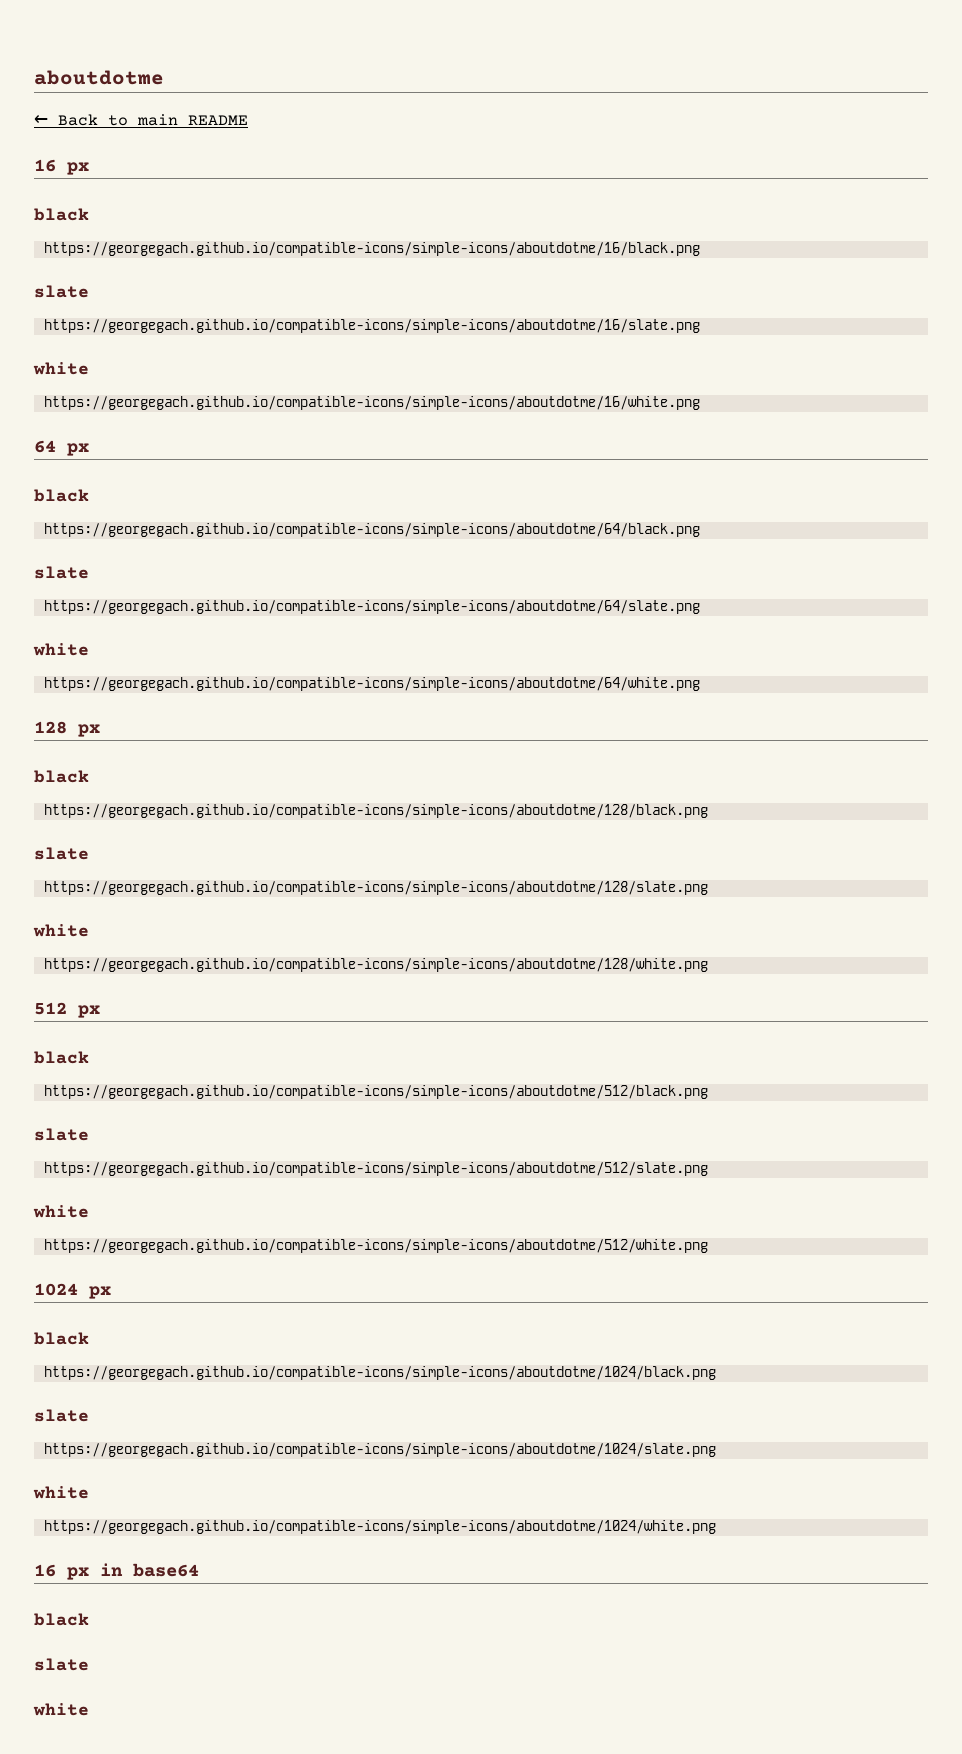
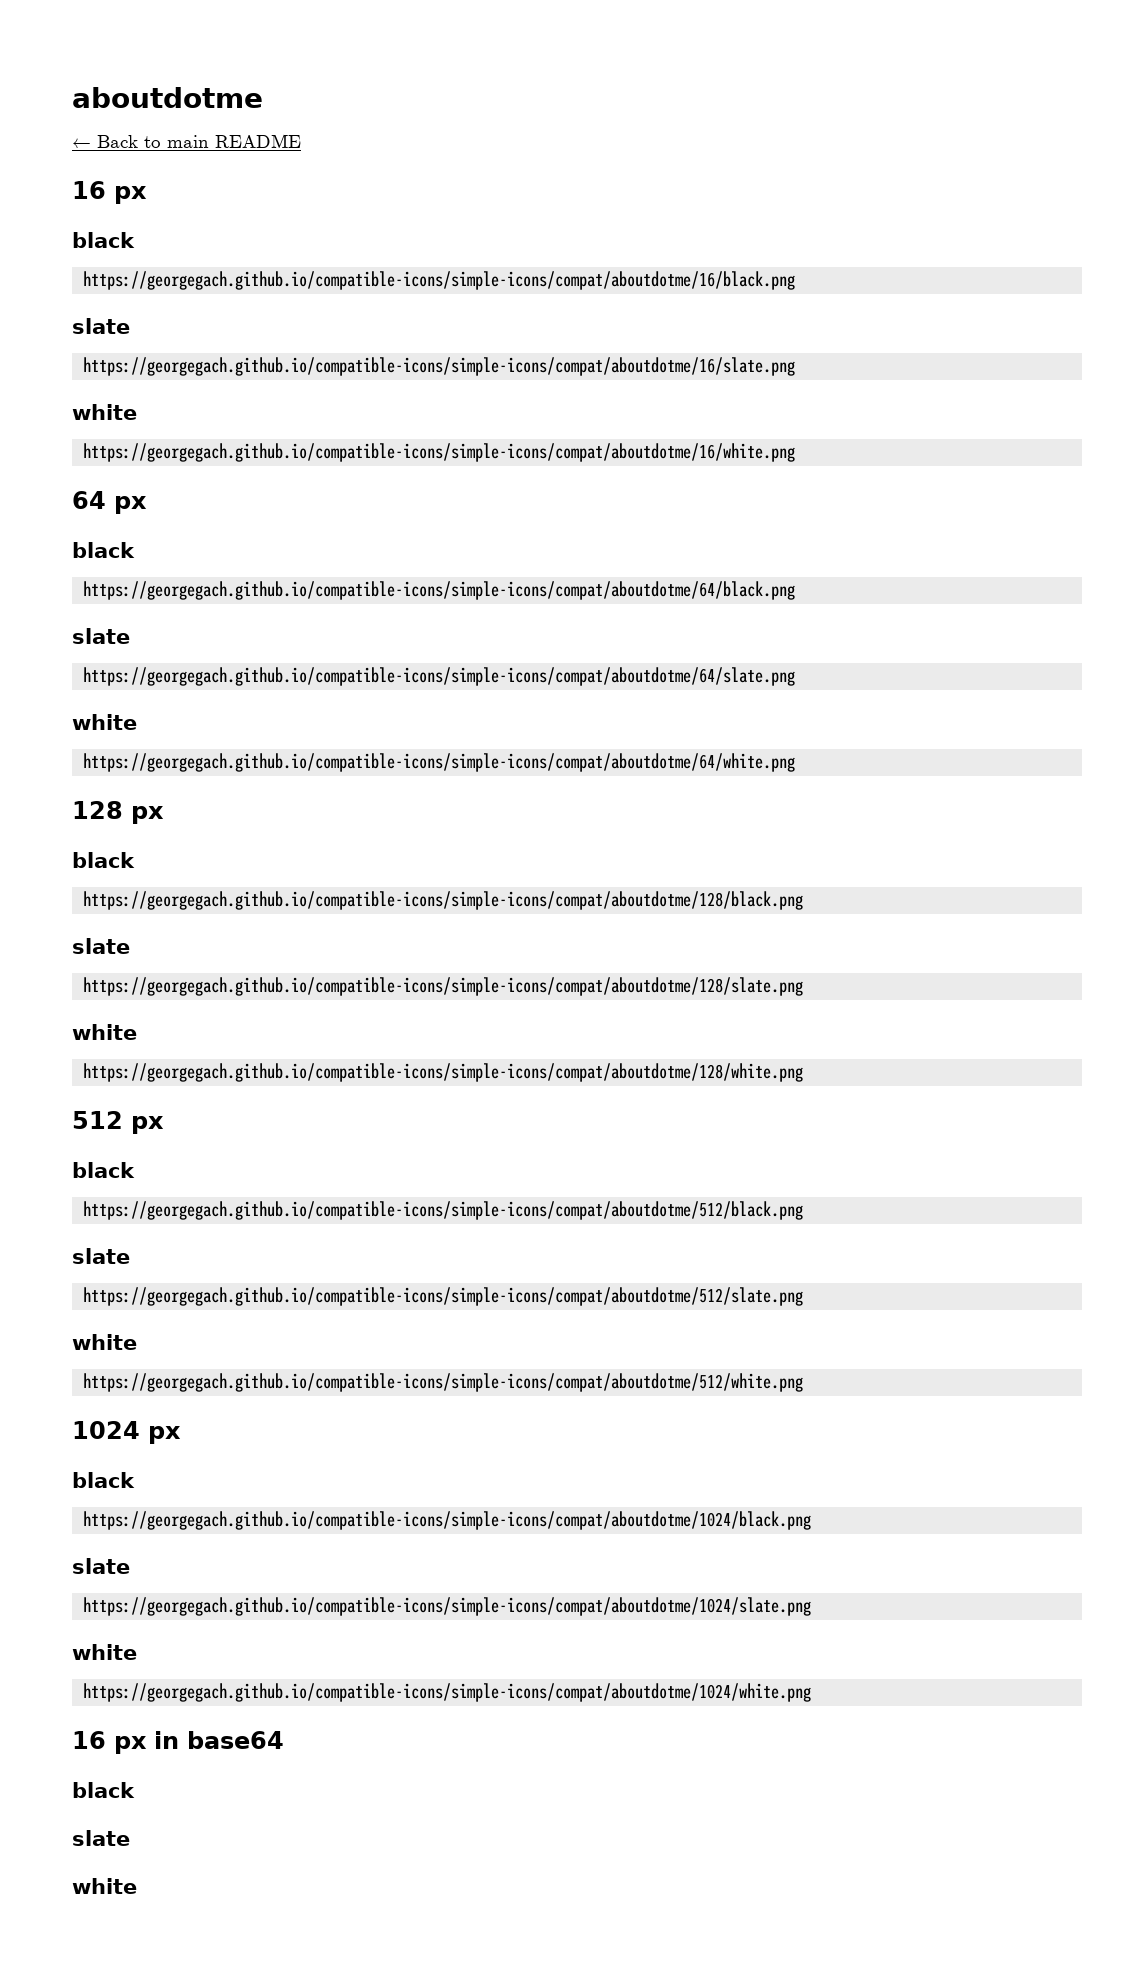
- https://georgegach.github.io/compatible-icons/simple-icons/aboutdotme/16/black.png
+ https://georgegach.github.io/compatible-icons/simple-icons/compat/aboutdotme/16/black.png
  slate
- https://georgegach.github.io/compatible-icons/simple-icons/aboutdotme/16/slate.png
+ https://georgegach.github.io/compatible-icons/simple-icons/compat/aboutdotme/16/slate.png
  white
- https://georgegach.github.io/compatible-icons/simple-icons/aboutdotme/16/white.png
+ https://georgegach.github.io/compatible-icons/simple-icons/compat/aboutdotme/16/white.png
- https://georgegach.github.io/compatible-icons/simple-icons/aboutdotme/64/black.png
+ https://georgegach.github.io/compatible-icons/simple-icons/compat/aboutdotme/64/black.png
  slate
- https://georgegach.github.io/compatible-icons/simple-icons/aboutdotme/64/slate.png
+ https://georgegach.github.io/compatible-icons/simple-icons/compat/aboutdotme/64/slate.png
  white
- https://georgegach.github.io/compatible-icons/simple-icons/aboutdotme/64/white.png
+ https://georgegach.github.io/compatible-icons/simple-icons/compat/aboutdotme/64/white.png
- https://georgegach.github.io/compatible-icons/simple-icons/aboutdotme/128/black.png
+ https://georgegach.github.io/compatible-icons/simple-icons/compat/aboutdotme/128/black.png
  slate
- https://georgegach.github.io/compatible-icons/simple-icons/aboutdotme/128/slate.png
+ https://georgegach.github.io/compatible-icons/simple-icons/compat/aboutdotme/128/slate.png
  white
- https://georgegach.github.io/compatible-icons/simple-icons/aboutdotme/128/white.png
+ https://georgegach.github.io/compatible-icons/simple-icons/compat/aboutdotme/128/white.png
- https://georgegach.github.io/compatible-icons/simple-icons/aboutdotme/512/black.png
+ https://georgegach.github.io/compatible-icons/simple-icons/compat/aboutdotme/512/black.png
  slate
- https://georgegach.github.io/compatible-icons/simple-icons/aboutdotme/512/slate.png
+ https://georgegach.github.io/compatible-icons/simple-icons/compat/aboutdotme/512/slate.png
  white
- https://georgegach.github.io/compatible-icons/simple-icons/aboutdotme/512/white.png
+ https://georgegach.github.io/compatible-icons/simple-icons/compat/aboutdotme/512/white.png
- https://georgegach.github.io/compatible-icons/simple-icons/aboutdotme/1024/black.png
+ https://georgegach.github.io/compatible-icons/simple-icons/compat/aboutdotme/1024/black.png
  slate
- https://georgegach.github.io/compatible-icons/simple-icons/aboutdotme/1024/slate.png
+ https://georgegach.github.io/compatible-icons/simple-icons/compat/aboutdotme/1024/slate.png
  white
- https://georgegach.github.io/compatible-icons/simple-icons/aboutdotme/1024/white.png
+ https://georgegach.github.io/compatible-icons/simple-icons/compat/aboutdotme/1024/white.png

